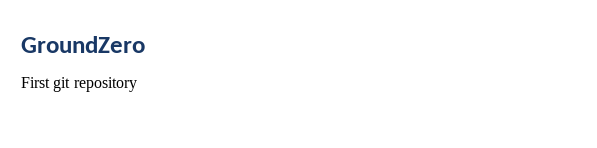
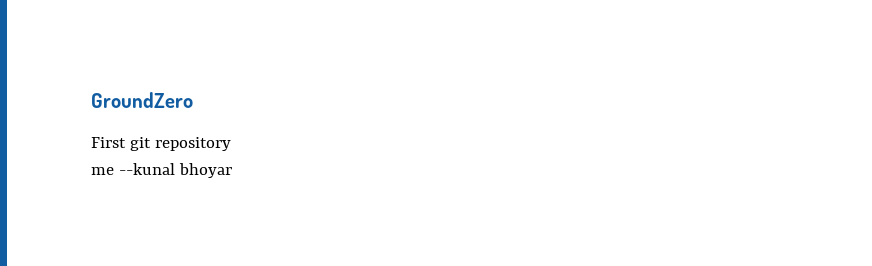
+ me --kunal bhoyar

